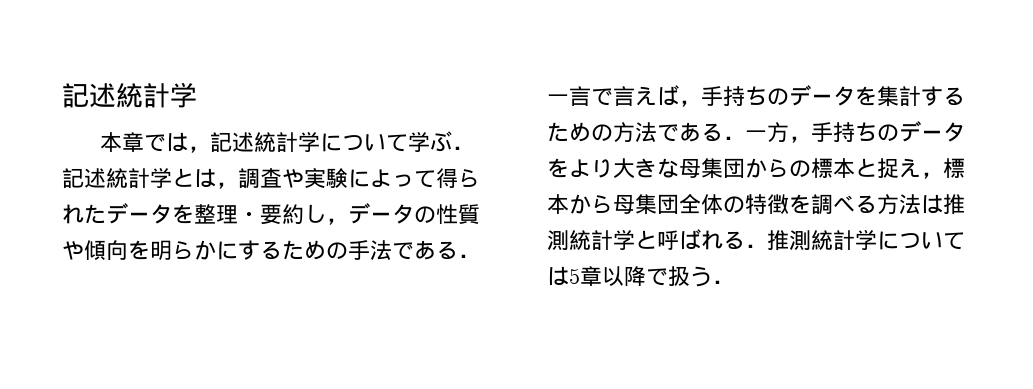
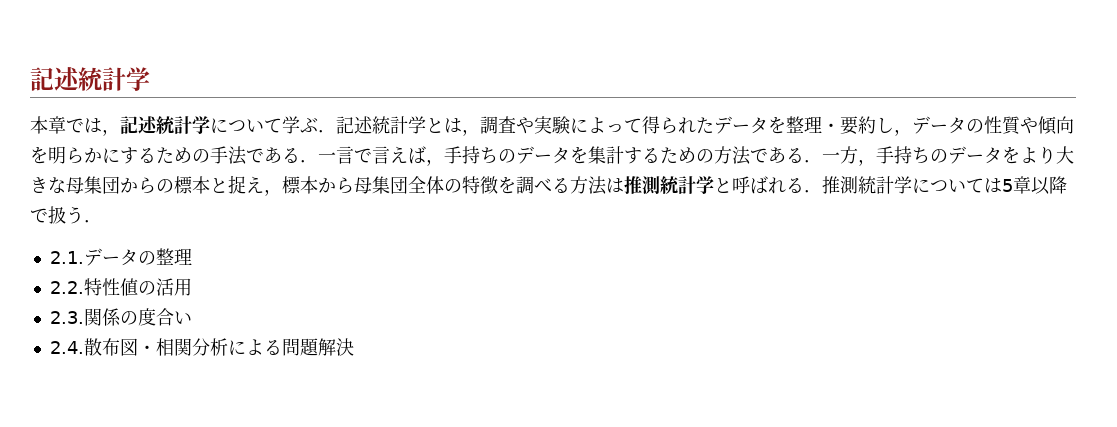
+ 2.1.データの整理
+ 2.2.特性値の活用
+ 2.3.関係の度合い
+ 2.4.散布図・相関分析による問題解決

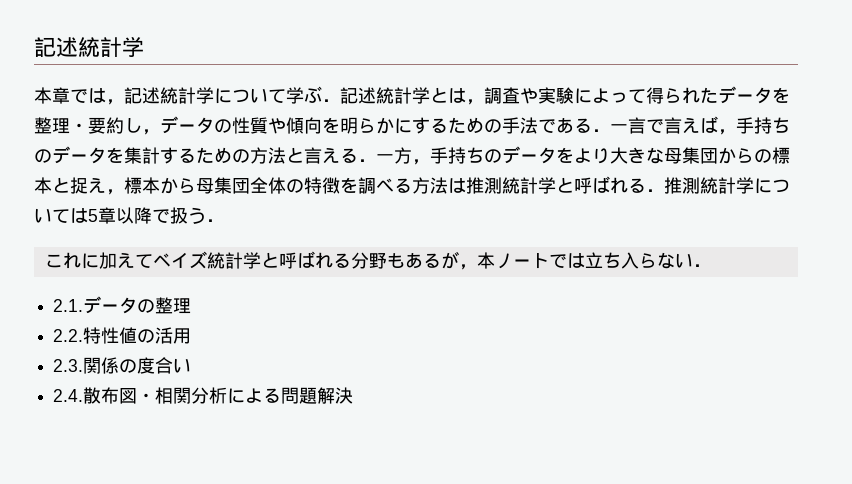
- 本章では，記述統計学について学ぶ．記述統計学とは，調査や実験によって得られたデータを整理・要約し，データの性質や傾向を明らかにするための手法である．一言で言えば，手持ちのデータを集計するための方法である．一方，手持ちのデータをより大きな母集団からの標本と捉え，標本から母集団全体の特徴を調べる方法は推測統計学と呼ばれる．推測統計学については5章以降で扱う．
+ 本章では，記述統計学について学ぶ．記述統計学とは，調査や実験によって得られたデータを整理・要約し，データの性質や傾向を明らかにするための手法である．一言で言えば，手持ちのデータを集計するための方法と言える．一方，手持ちのデータをより大きな母集団からの標本と捉え，標本から母集団全体の特徴を調べる方法は推測統計学と呼ばれる．推測統計学については5章以降で扱う．
+ これに加えてベイズ統計学と呼ばれる分野もあるが，本ノートでは立ち入らない．

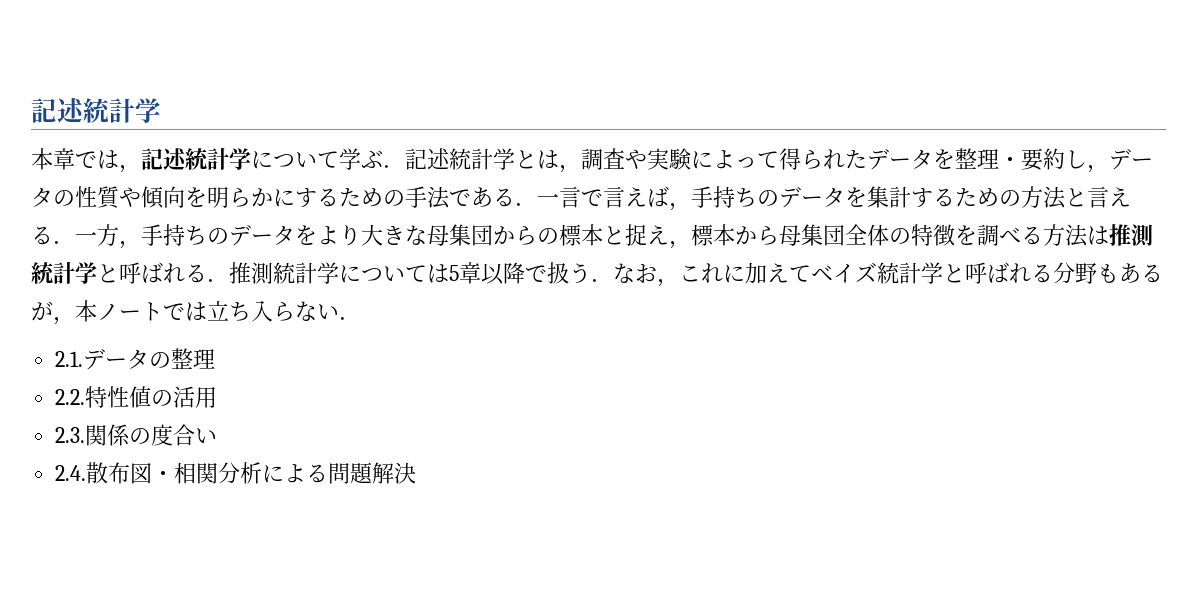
- 本章では，記述統計学について学ぶ．記述統計学とは，調査や実験によって得られたデータを整理・要約し，データの性質や傾向を明らかにするための手法である．一言で言えば，手持ちのデータを集計するための方法と言える．一方，手持ちのデータをより大きな母集団からの標本と捉え，標本から母集団全体の特徴を調べる方法は推測統計学と呼ばれる．推測統計学については5章以降で扱う．
- これに加えてベイズ統計学と呼ばれる分野もあるが，本ノートでは立ち入らない．
+ 本章では，記述統計学について学ぶ．記述統計学とは，調査や実験によって得られたデータを整理・要約し，データの性質や傾向を明らかにするための手法である．一言で言えば，手持ちのデータを集計するための方法と言える．一方，手持ちのデータをより大きな母集団からの標本と捉え，標本から母集団全体の特徴を調べる方法は推測統計学と呼ばれる．推測統計学については5章以降で扱う．なお，これに加えてベイズ統計学と呼ばれる分野もあるが，本ノートでは立ち入らない．

